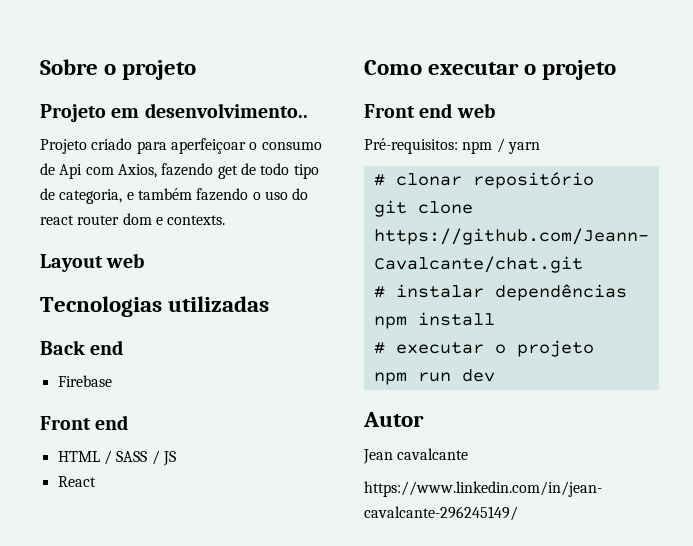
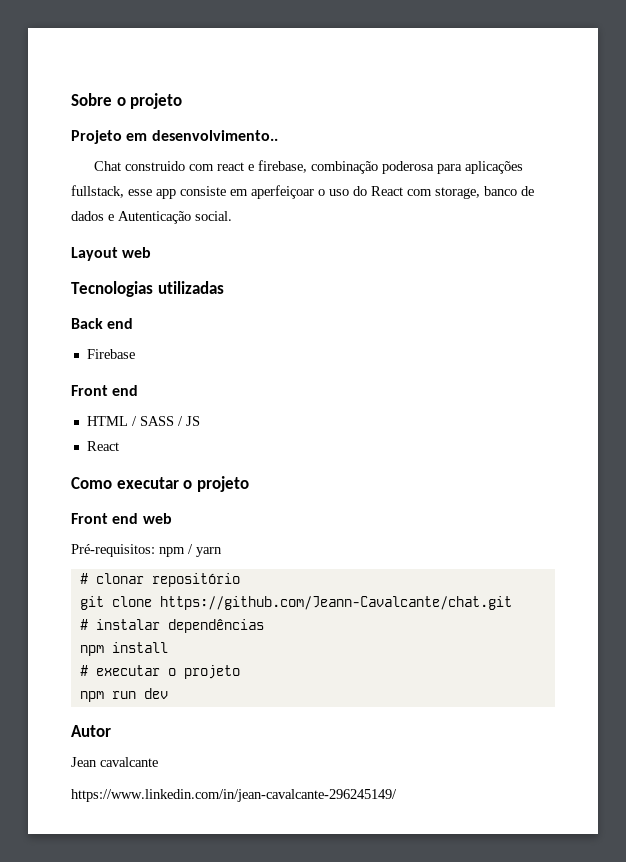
- Projeto criado para aperfeiçoar o consumo de Api com Axios, fazendo get de todo tipo de categoria, e também fazendo o uso do react router dom e contexts.
+ Chat construido com react e firebase, combinação poderosa para aplicações fullstack, esse app consiste em aperfeiçoar o uso do React com storage, banco de dados e Autenticação social.

